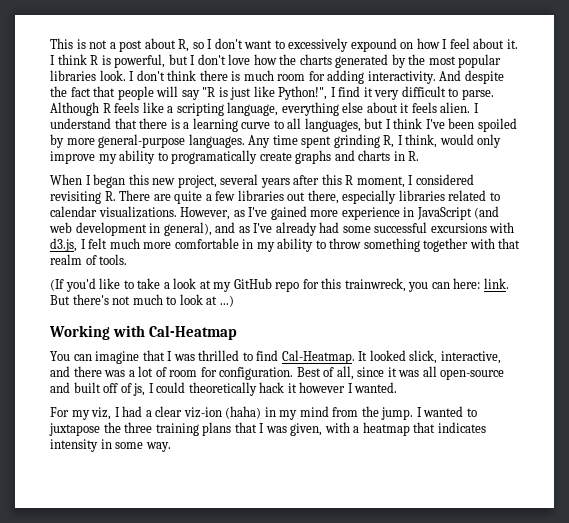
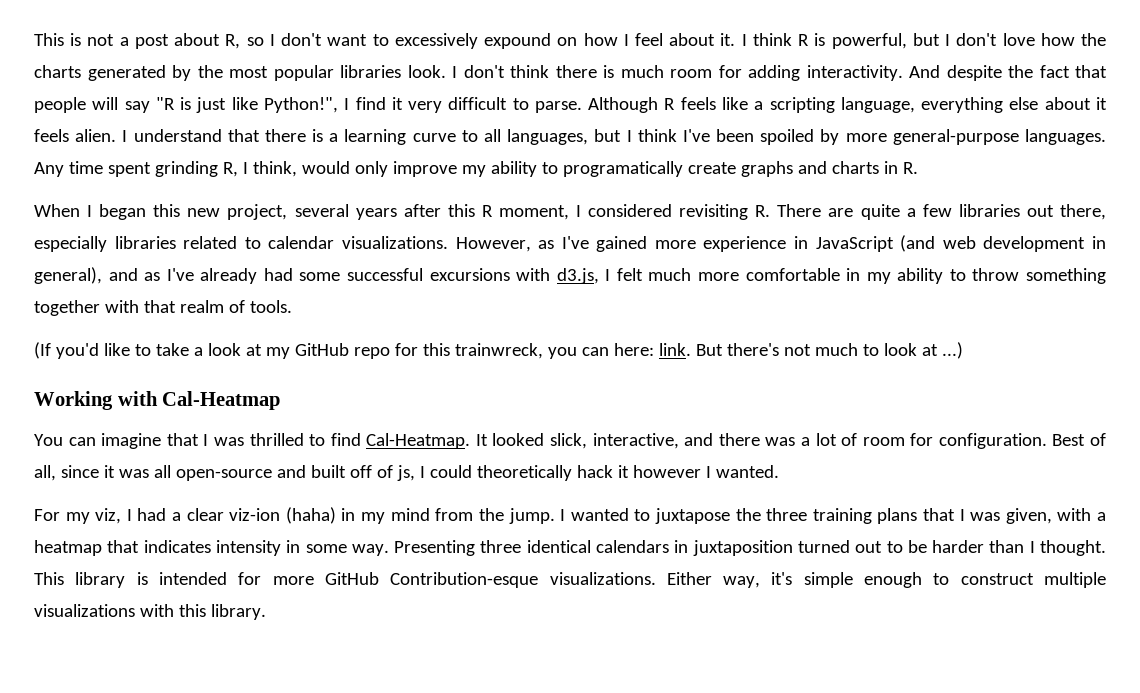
+ Presenting three identical calendars in juxtaposition turned out to be harder than I thought. This library is intended for more GitHub Contribution-esque visualizations. Either way, it's simple enough to construct multiple visualizations with this library.

